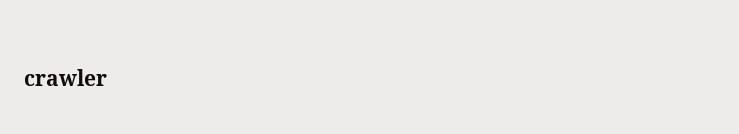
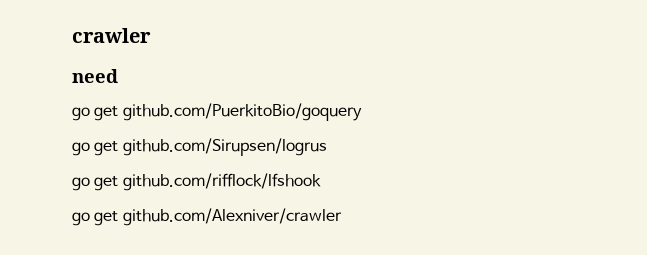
+ need
+ go get github.com/PuerkitoBio/goquery
+ go get github.com/Sirupsen/logrus
+ go get github.com/rifflock/lfshook
+ go get github.com/Alexniver/crawler

